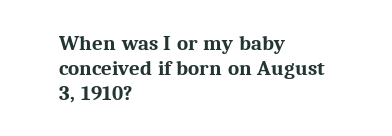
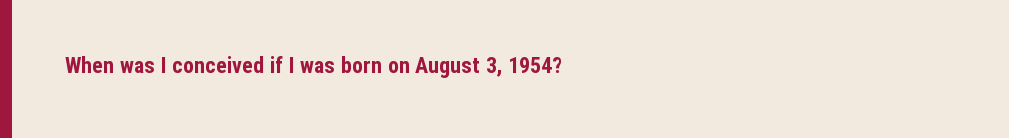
- When was I or my baby conceived if born on August 3, 1910?
+ When was I conceived if I was born on August 3, 1954?

